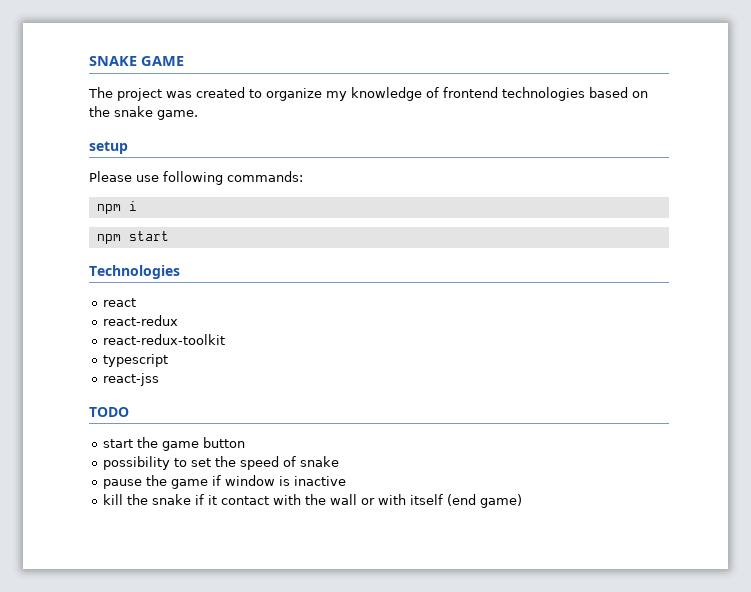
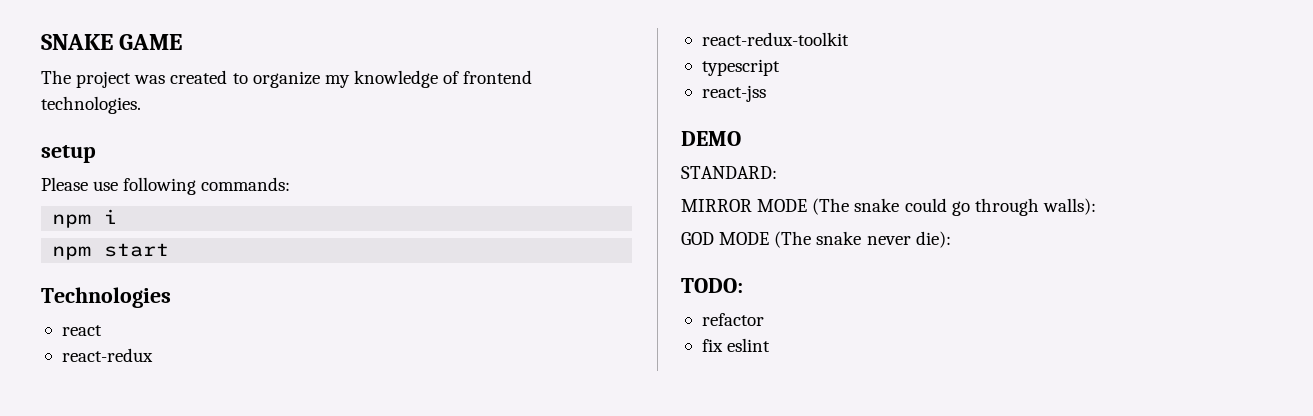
- The project was created to organize my knowledge of frontend technologies based on the snake game.
+ The project was created to organize my knowledge of frontend technologies.
- TODO
- start the game button
- possibility to set the speed of snake
- pause the game if window is inactive
- kill the snake if it contact with the wall or with itself (end game)
+ DEMO
+ STANDARD:
+ MIRROR MODE (The snake could go through walls):
+ GOD MODE (The snake never die):
+ TODO:
+ refactor
+ fix eslint

